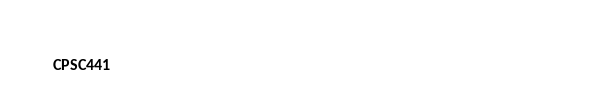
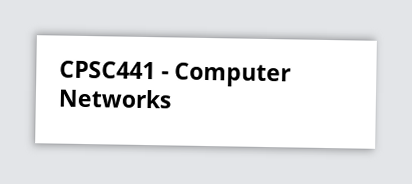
- CPSC441
+ CPSC441 - Computer Networks

